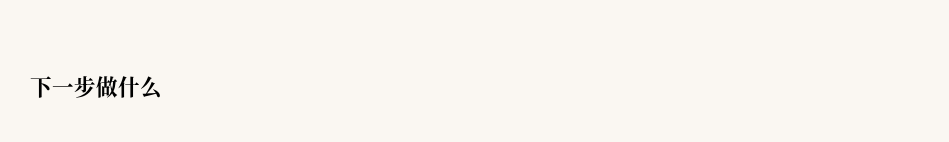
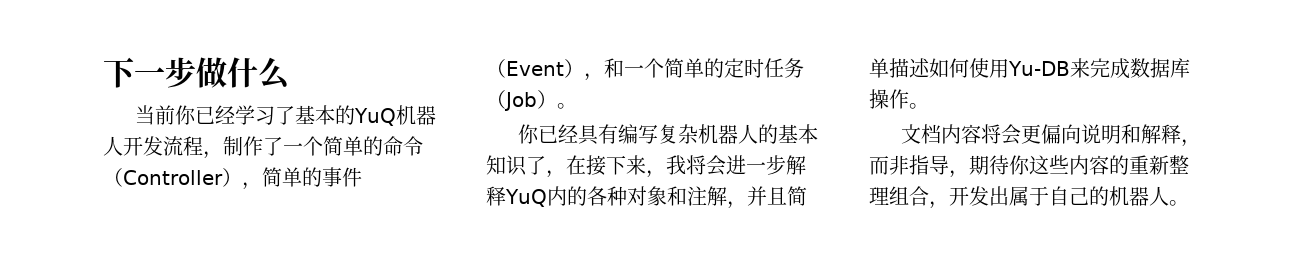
+ 当前你已经学习了基本的YuQ机器人开发流程，制作了一个简单的命令（Controller），简单的事件（Event），和一个简单的定时任务（Job）。
+ 你已经具有编写复杂机器人的基本知识了，在接下来，我将会进一步解释YuQ内的各种对象和注解，并且简单描述如何使用Yu-DB来完成数据库操作。
+ 文档内容将会更偏向说明和解释，而非指导，期待你这些内容的重新整理组合，开发出属于自己的机器人。

